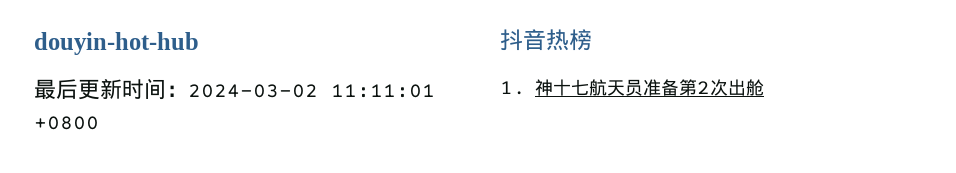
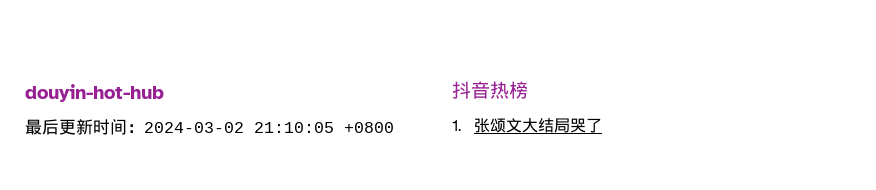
- 最后更新时间：2024-03-02 11:11:01 +0800
+ 最后更新时间：2024-03-02 21:10:05 +0800
- 1.神十七航天员准备第2次出舱
+ 1.张颂文大结局哭了

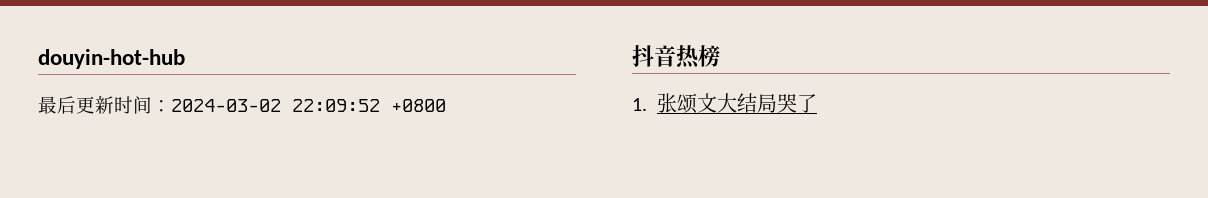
- 最后更新时间：2024-03-02 21:10:05 +0800
+ 最后更新时间：2024-03-02 22:09:52 +0800

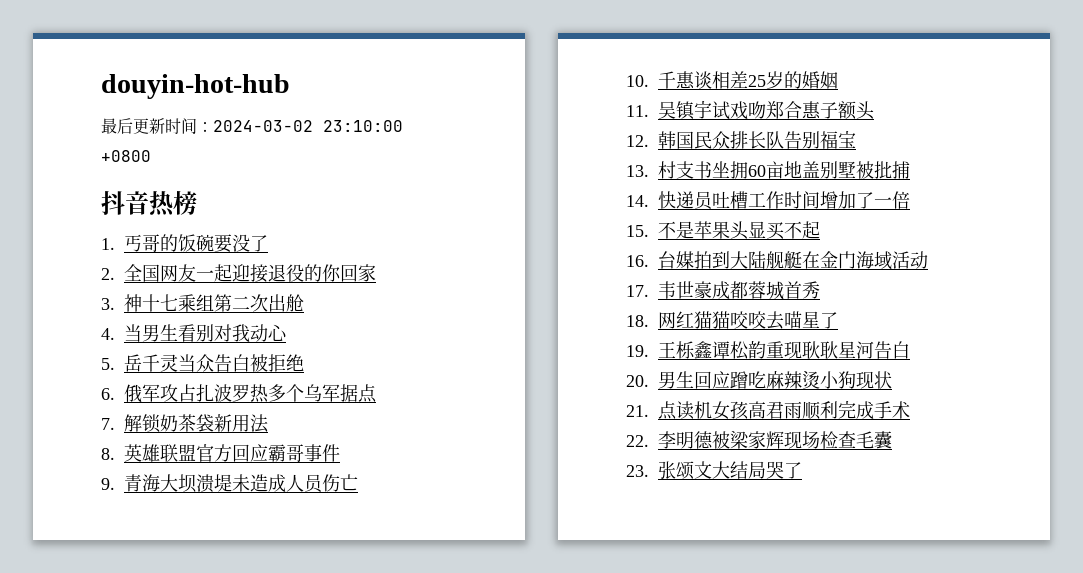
- 最后更新时间：2024-03-02 22:09:52 +0800
+ 最后更新时间：2024-03-02 23:10:00 +0800
- 1.张颂文大结局哭了
+ 1.丐哥的饭碗要没了
+ 2.全国网友一起迎接退役的你回家
+ 3.神十七乘组第二次出舱
+ 4.当男生看别对我动心
+ 5.岳千灵当众告白被拒绝
+ 6.俄军攻占扎波罗热多个乌军据点
+ 7.解锁奶茶袋新用法
+ 8.英雄联盟官方回应霸哥事件
+ 9.青海大坝溃堤未造成人员伤亡
+ 10.千惠谈相差25岁的婚姻
+ 11.吴镇宇试戏吻郑合惠子额头
+ 12.韩国民众排长队告别福宝
+ 13.村支书坐拥60亩地盖别墅被批捕
+ 14.快递员吐槽工作时间增加了一倍
+ 15.不是苹果头显买不起
+ 16.台媒拍到大陆舰艇在金门海域活动
+ 17.韦世豪成都蓉城首秀
+ 18.网红猫猫咬咬去喵星了
+ 19.王栎鑫谭松韵重现耿耿星河告白
+ 20.男生回应蹭吃麻辣烫小狗现状
+ 21.点读机女孩高君雨顺利完成手术
+ 22.李明德被梁家辉现场检查毛囊
+ 23.张颂文大结局哭了

